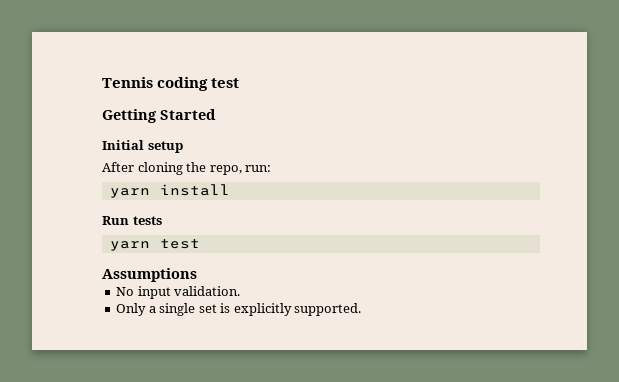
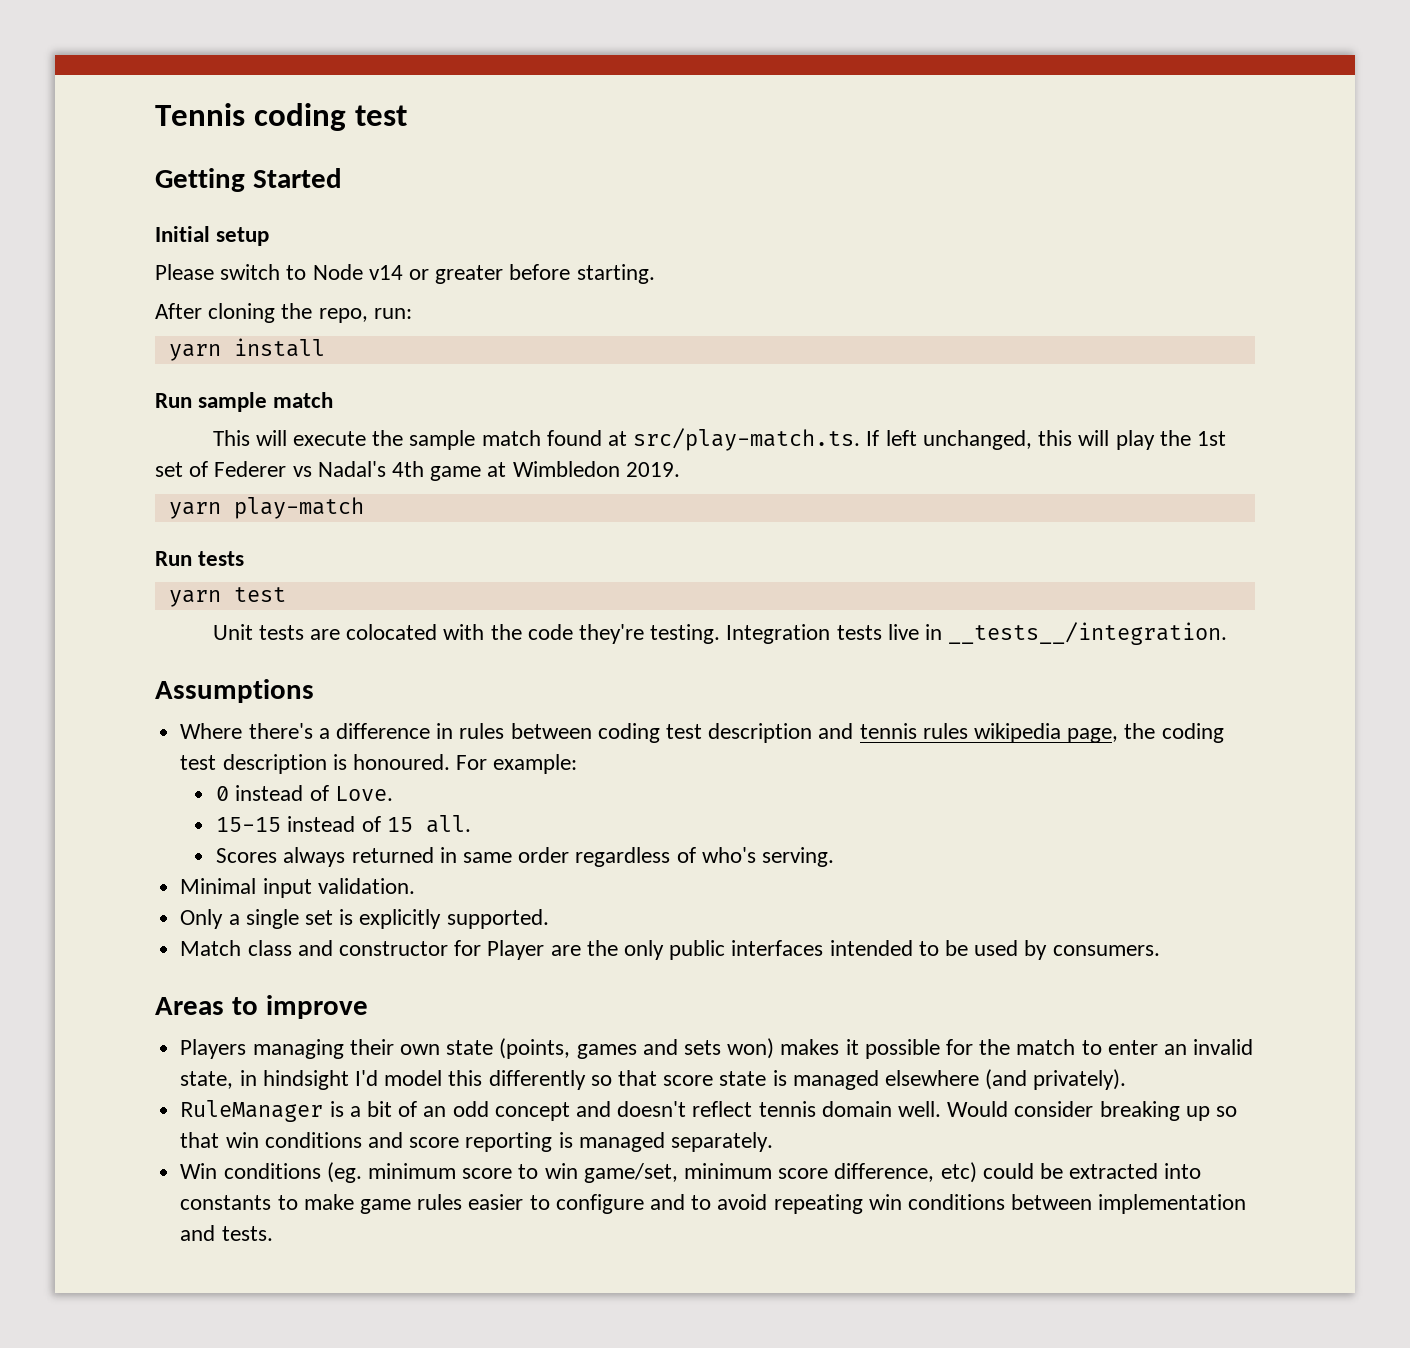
+ Please switch to Node v14 or greater before starting.
+ Run sample match
+ This will execute the sample match found at src/play-match.ts. If left unchanged, this will play the 1st set of Federer vs Nadal's 4th game at Wimbledon 2019.
+ yarn play-match
  Run tests
  yarn test
+ Unit tests are colocated with the code they're testing. Integration tests live in __tests__/integration.
  Assumptions
- No input validation.
+ Where there's a difference in rules between coding test description and tennis rules wikipedia page, the coding test description is honoured. For example:
+ 0 instead of Love.
+ 15-15 instead of 15 all.
+ Scores always returned in same order regardless of who's serving.
+ Minimal input validation.
+ Match class and constructor for Player are the only public interfaces intended to be used by consumers.
+ Areas to improve
+ Players managing their own state (points, games and sets won) makes it possible for the match to enter an invalid state, in hindsight I'd model this differently so that score state is managed elsewhere (and privately).
+ RuleManager is a bit of an odd concept and doesn't reflect tennis domain well. Would consider breaking up so that win conditions and score reporting is managed separately.
+ Win conditions (eg. minimum score to win game/set, minimum score difference, etc) could be extracted into constants to make game rules easier to configure and to avoid repeating win conditions between implementation and tests.

